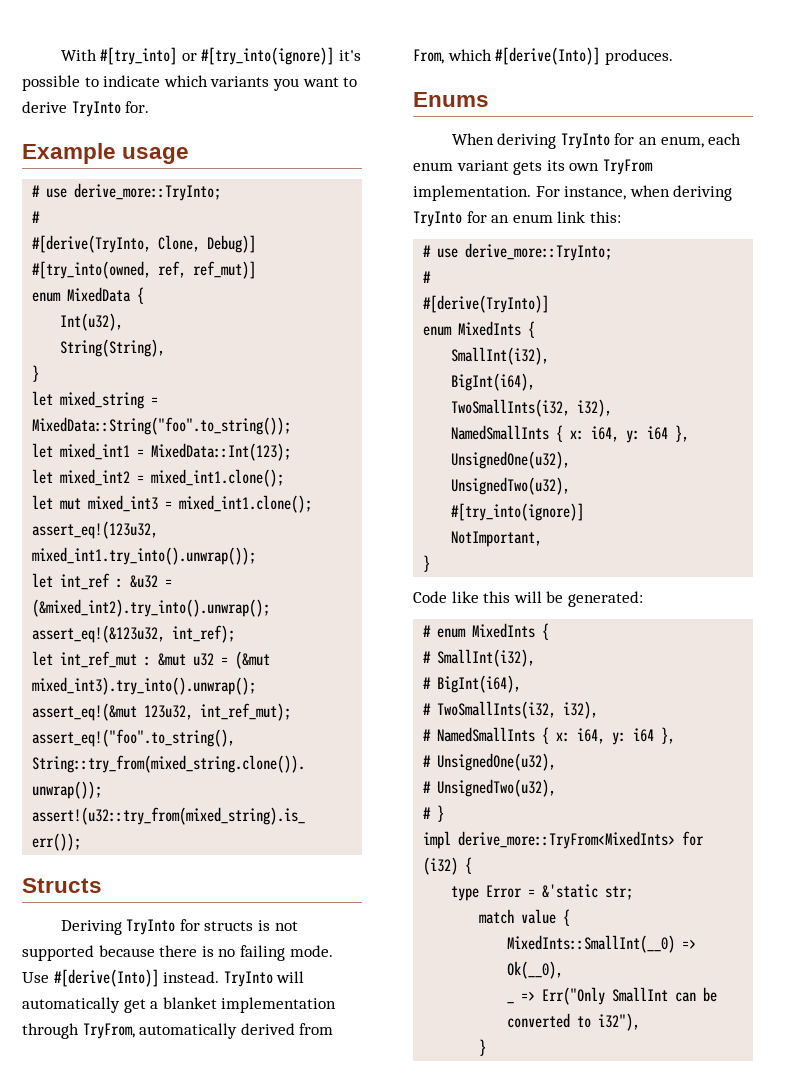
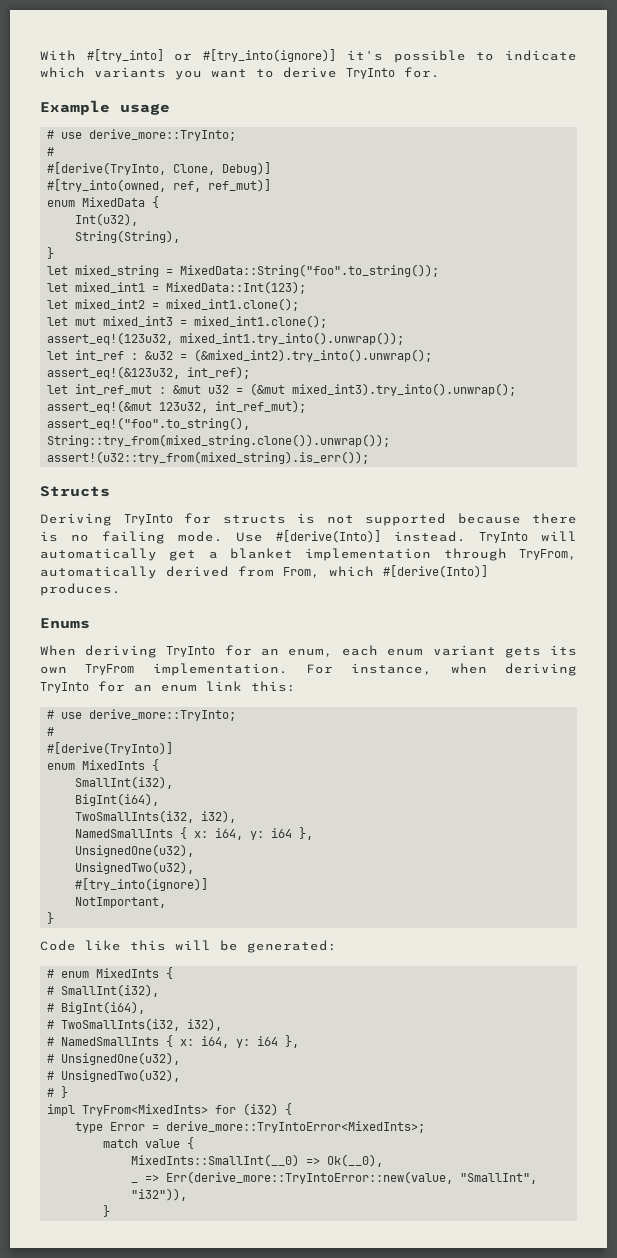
- impl derive_more::TryFrom<MixedInts> for (i32) {
+ impl TryFrom<MixedInts> for (i32) {
- type Error = &'static str;
+ type Error = derive_more::TryIntoError<MixedInts>;
- _ => Err("Only SmallInt can be converted to i32"),
+ _ => Err(derive_more::TryIntoError::new(value, "SmallInt", "i32")),

